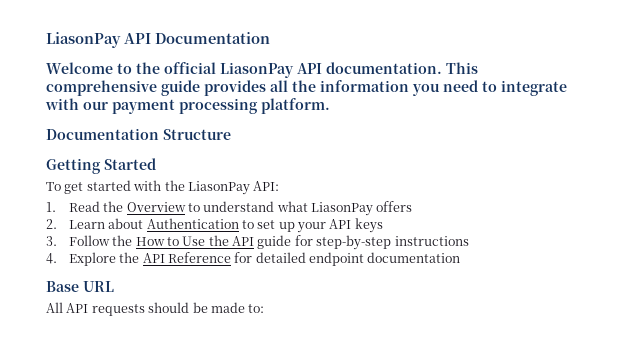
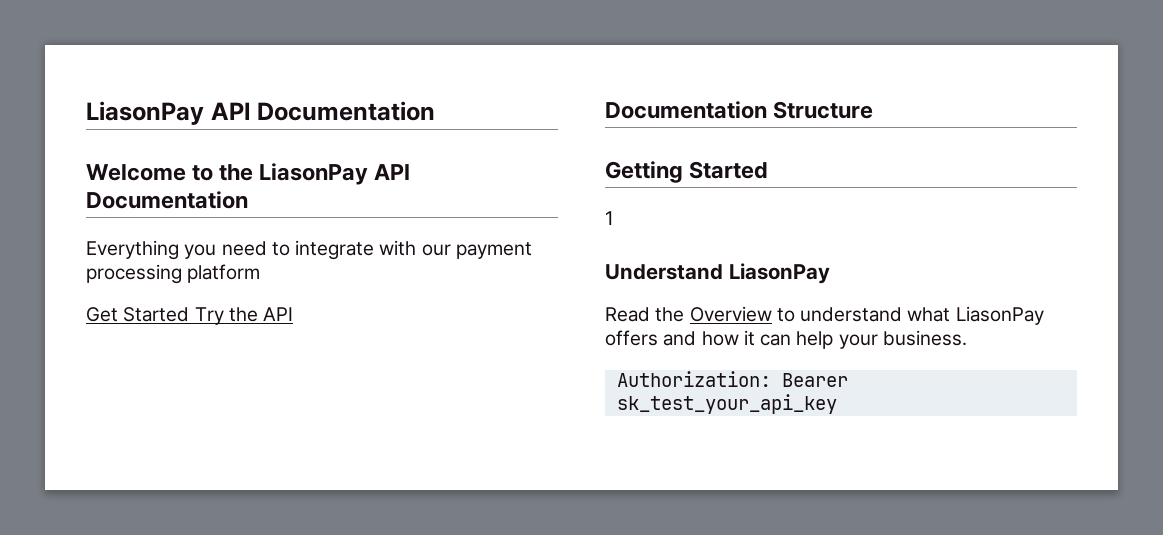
- Welcome to the official LiasonPay API documentation. This comprehensive guide provides all the information you need to integrate with our payment processing platform.
+ Welcome to the LiasonPay API Documentation
+ Everything you need to integrate with our payment processing platform
+ Get Started Try the API
- To get started with the LiasonPay API:
- 1. Read the Overview to understand what LiasonPay offers
- 2. Learn about Authentication to set up your API keys
- 3. Follow the How to Use the API guide for step-by-step instructions
- 4. Explore the API Reference for detailed endpoint documentation
- Base URL
- All API requests should be made to:
+ 1
+ Understand LiasonPay
+ Read the Overview to understand what LiasonPay offers and how it can help your business.
+ Authorization: Bearer sk_test_your_api_key

